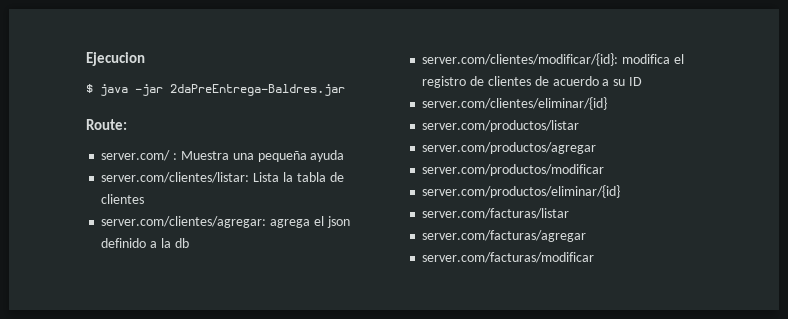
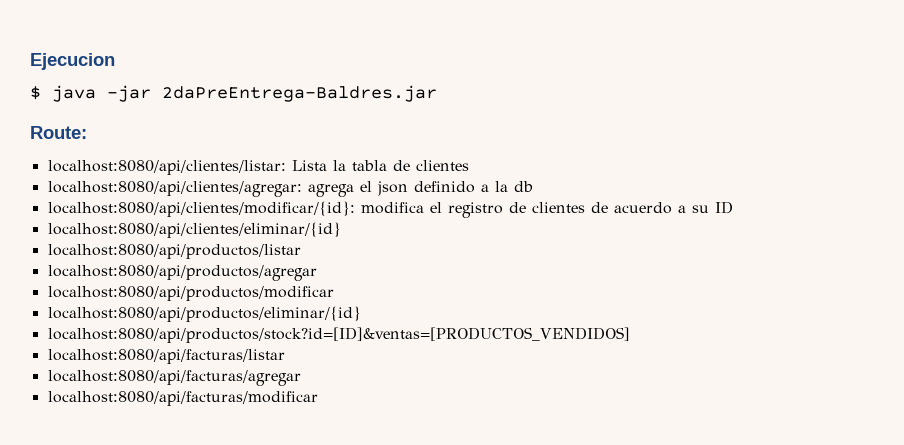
- server.com/ : Muestra una pequeña ayuda
- server.com/clientes/listar: Lista la tabla de clientes
+ localhost:8080/api/clientes/listar: Lista la tabla de clientes
- server.com/clientes/agregar: agrega el json definido a la db
+ localhost:8080/api/clientes/agregar: agrega el json definido a la db
- server.com/clientes/modificar/{id}: modifica el registro de clientes de acuerdo a su ID
+ localhost:8080/api/clientes/modificar/{id}: modifica el registro de clientes de acuerdo a su ID
- server.com/clientes/eliminar/{id}
- server.com/productos/listar
- server.com/productos/agregar
- server.com/productos/modificar
- server.com/productos/eliminar/{id}
- server.com/facturas/listar
- server.com/facturas/agregar
- server.com/facturas/modificar
+ localhost:8080/api/clientes/eliminar/{id}
+ localhost:8080/api/productos/listar
+ localhost:8080/api/productos/agregar
+ localhost:8080/api/productos/modificar
+ localhost:8080/api/productos/eliminar/{id}
+ localhost:8080/api/productos/stock?id=[ID]&ventas=[PRODUCTOS_VENDIDOS]
+ localhost:8080/api/facturas/listar
+ localhost:8080/api/facturas/agregar
+ localhost:8080/api/facturas/modificar

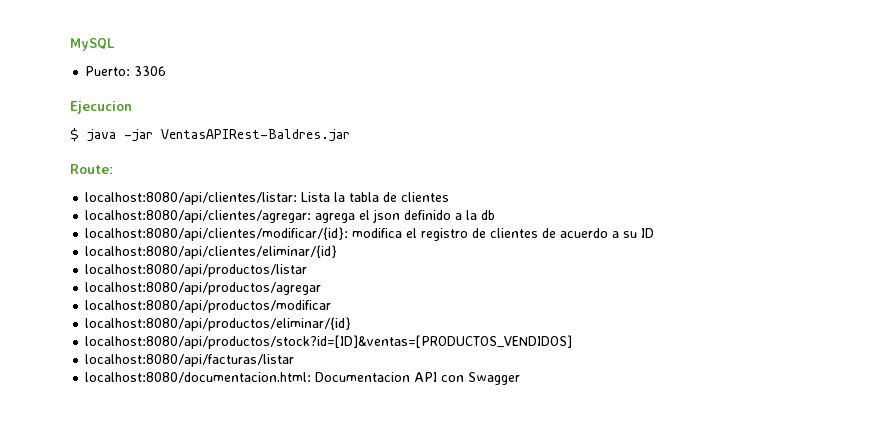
+ MySQL
+ Puerto: 3306
- $ java -jar 2daPreEntrega-Baldres.jar
+ $ java -jar VentasAPIRest-Baldres.jar
- localhost:8080/api/facturas/agregar
- localhost:8080/api/facturas/modificar
+ localhost:8080/documentacion.html: Documentacion API con Swagger

